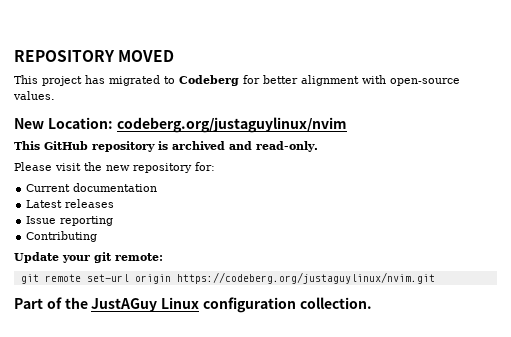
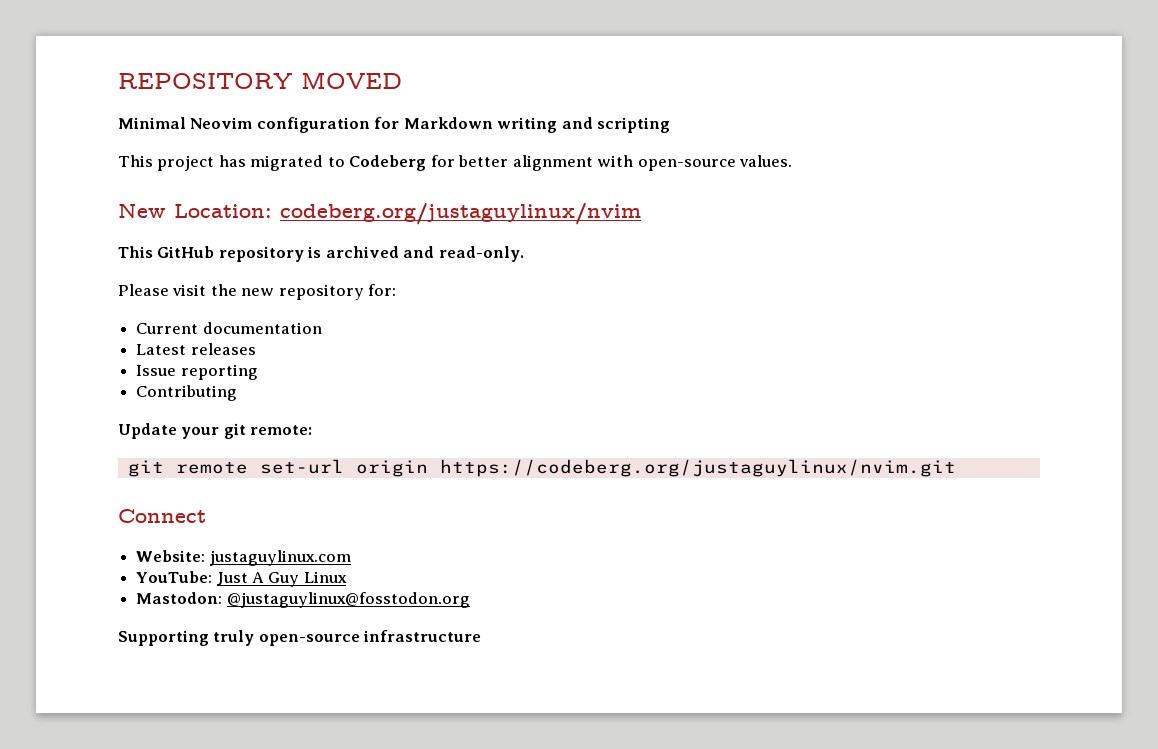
+ Minimal Neovim configuration for Markdown writing and scripting
- Part of the JustAGuy Linux configuration collection.
+ Connect
+ Website: justaguylinux.com
+ YouTube: Just A Guy Linux
+ Mastodon: @justaguylinux@fosstodon.org
+ Supporting truly open-source infrastructure

